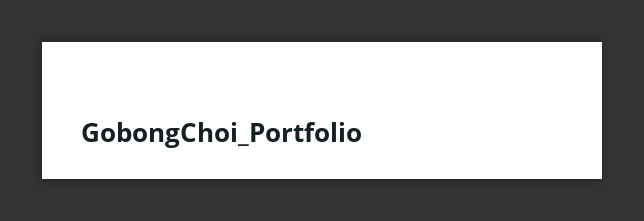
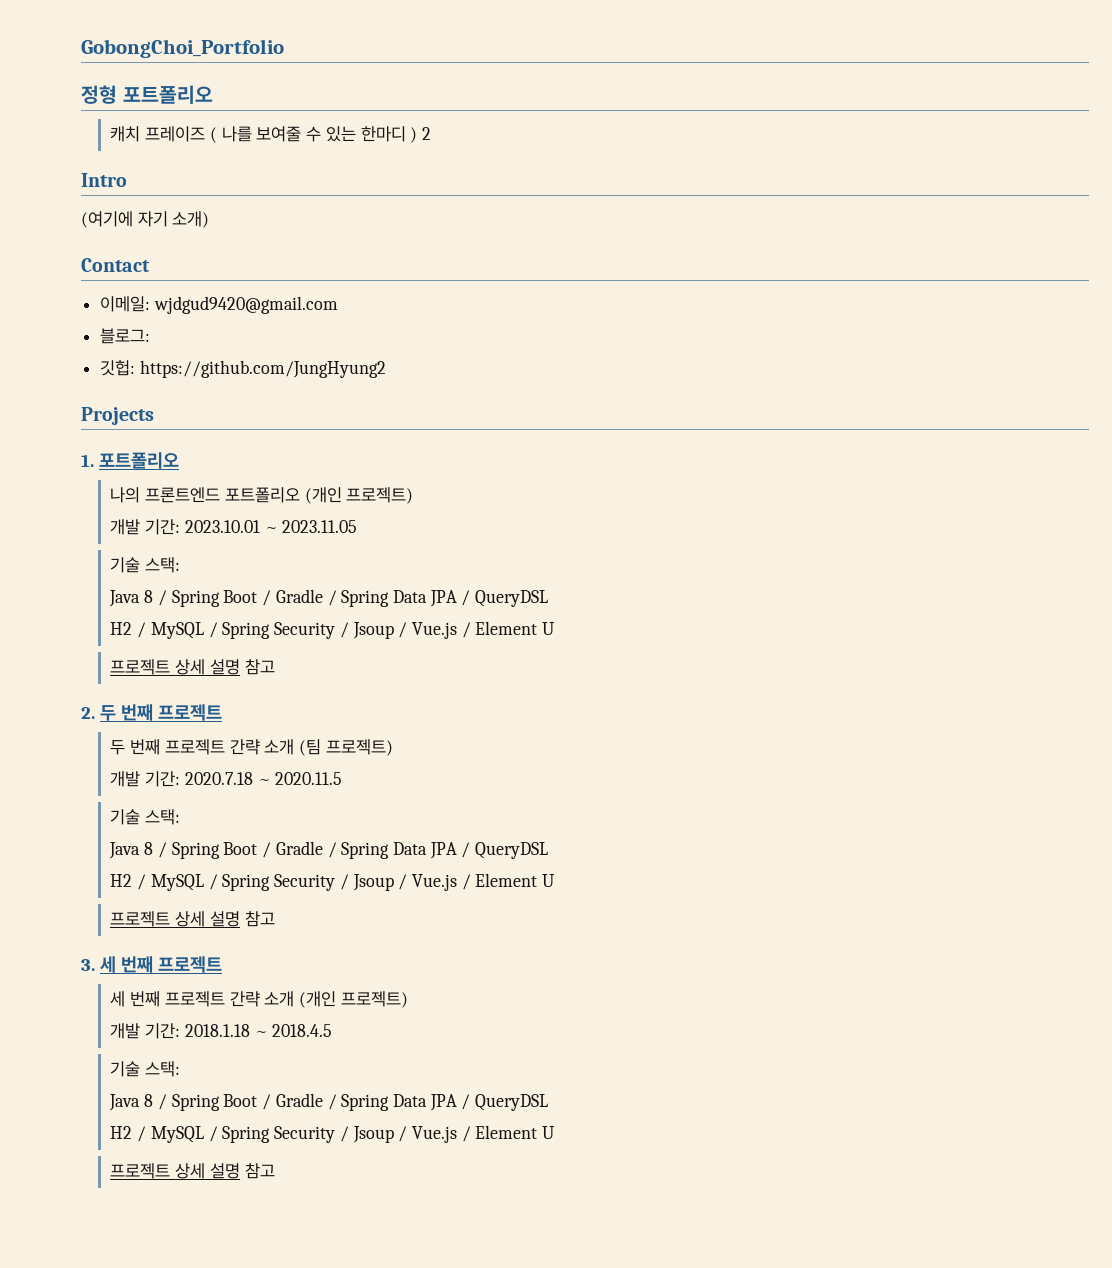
+ 정형 포트폴리오
+ 캐치 프레이즈 ( 나를 보여줄 수 있는 한마디 ) 2
+ Intro
+ (여기에 자기 소개)
+ Contact
+ 이메일: wjdgud9420@gmail.com
+ 블로그:
+ 깃헙: https://github.com/JungHyung2
+ Projects
+ 1. 포트폴리오
+ 나의 프론트엔드 포트폴리오 (개인 프로젝트)
+ 개발 기간: 2023.10.01 ~ 2023.11.05
+ 기술 스택:
+ Java 8 / Spring Boot / Gradle / Spring Data JPA / QueryDSL
+ H2 / MySQL / Spring Security / Jsoup / Vue.js / Element U
+ 프로젝트 상세 설명 참고
+ 2. 두 번째 프로젝트
+ 두 번째 프로젝트 간략 소개 (팀 프로젝트)
+ 개발 기간: 2020.7.18 ~ 2020.11.5
+ 기술 스택:
+ Java 8 / Spring Boot / Gradle / Spring Data JPA / QueryDSL
+ H2 / MySQL / Spring Security / Jsoup / Vue.js / Element U
+ 프로젝트 상세 설명 참고
+ 3. 세 번째 프로젝트
+ 세 번째 프로젝트 간략 소개 (개인 프로젝트)
+ 개발 기간: 2018.1.18 ~ 2018.4.5
+ 기술 스택:
+ Java 8 / Spring Boot / Gradle / Spring Data JPA / QueryDSL
+ H2 / MySQL / Spring Security / Jsoup / Vue.js / Element U
+ 프로젝트 상세 설명 참고

